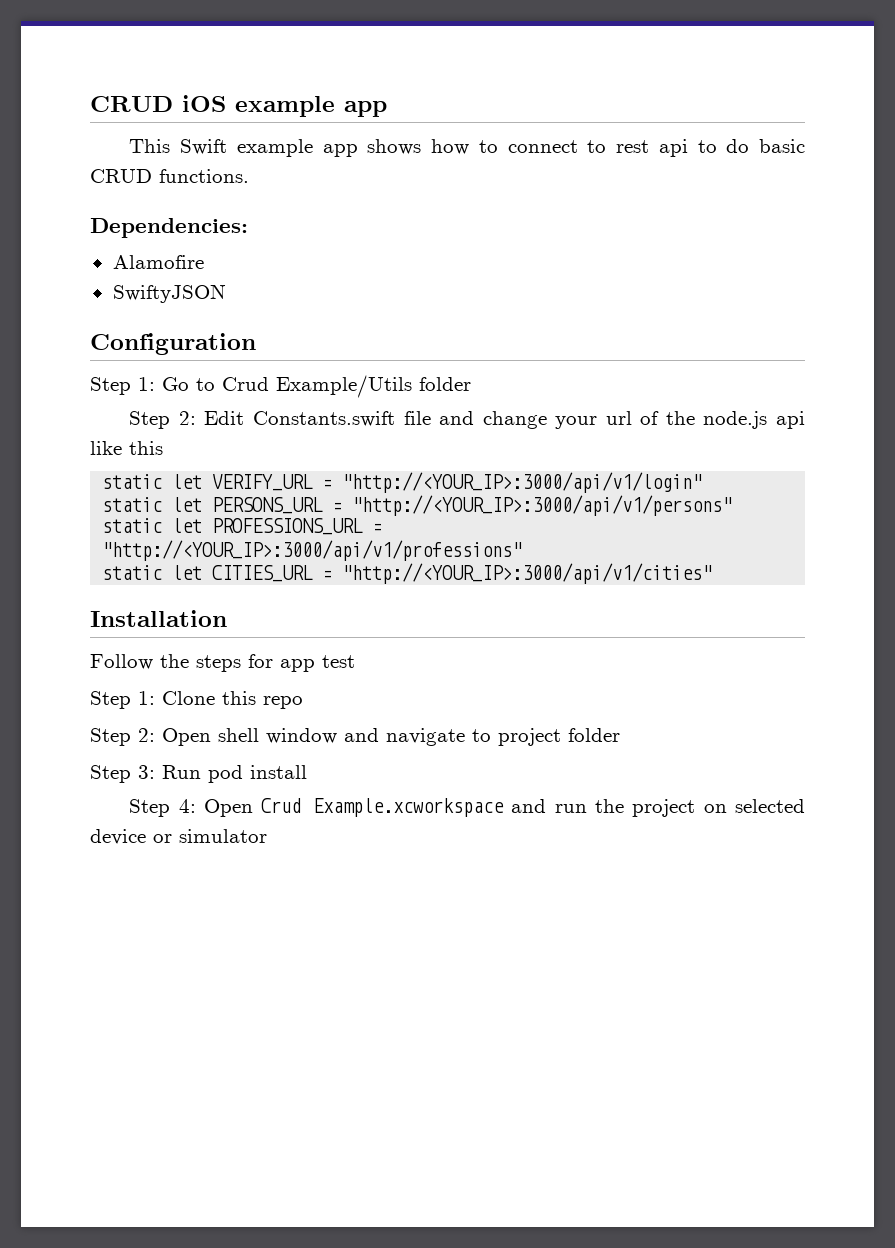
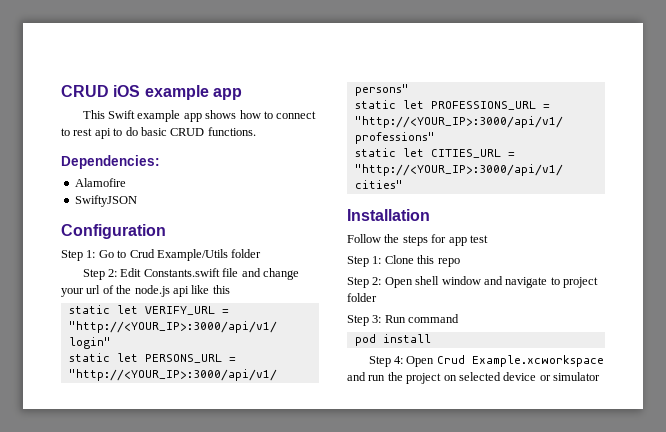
- Step 3: Run pod install
+ Step 3: Run command
+ pod install

